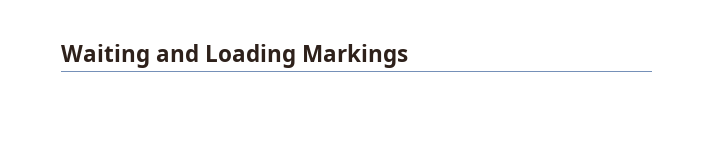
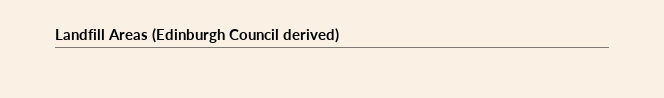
- Waiting and Loading Markings
+ Landfill Areas (Edinburgh Council derived)

